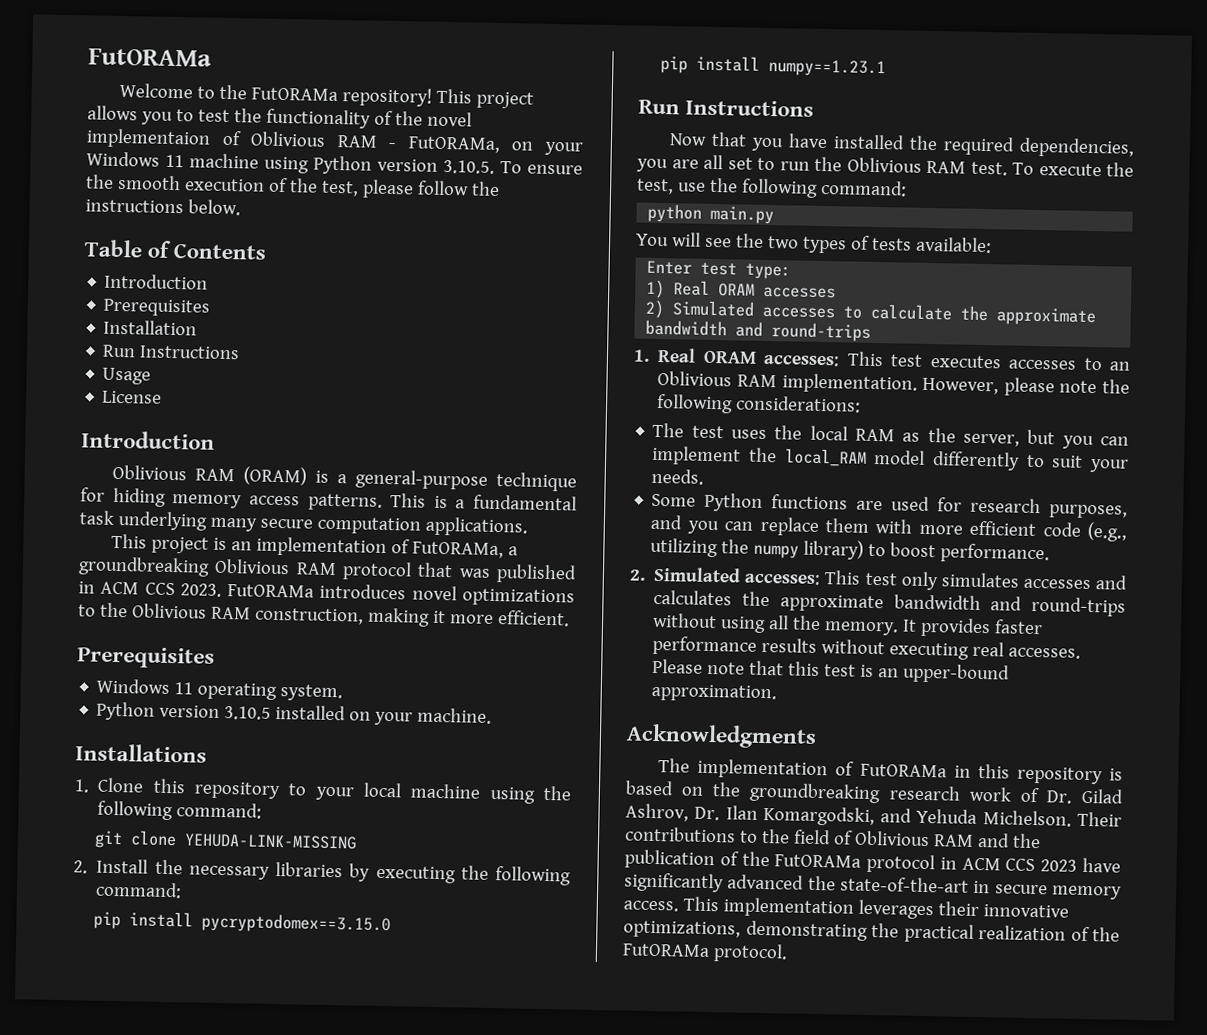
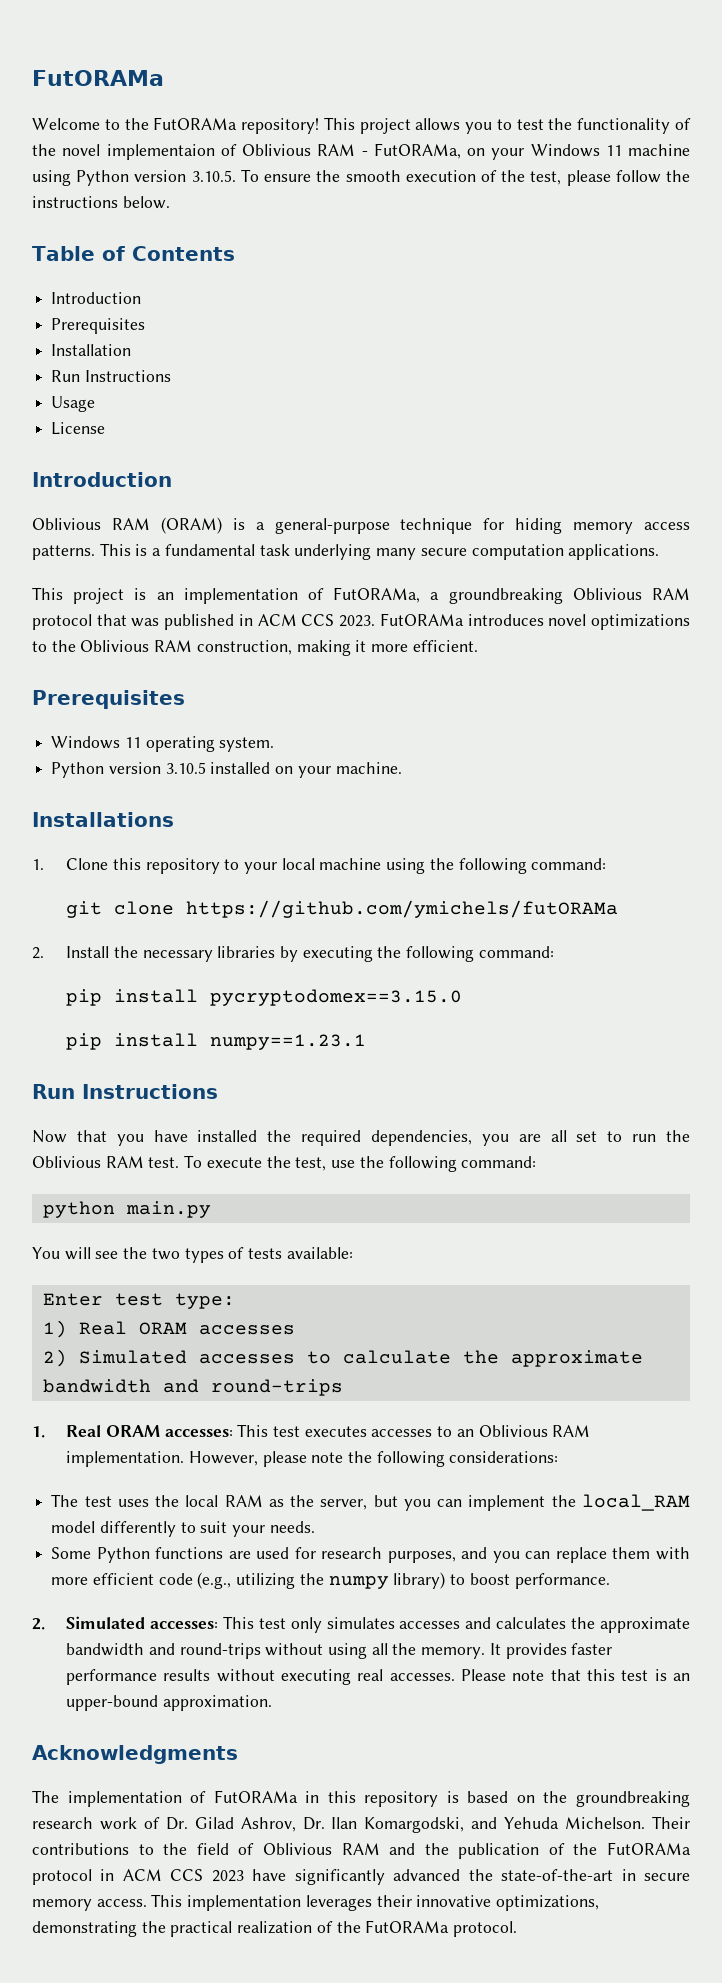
- git clone YEHUDA-LINK-MISSING
+ git clone https://github.com/ymichels/futORAMa

